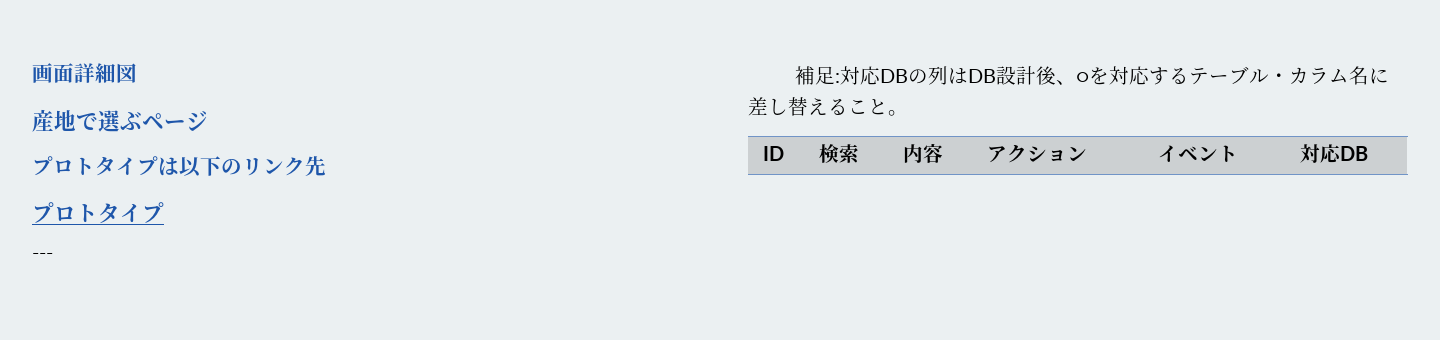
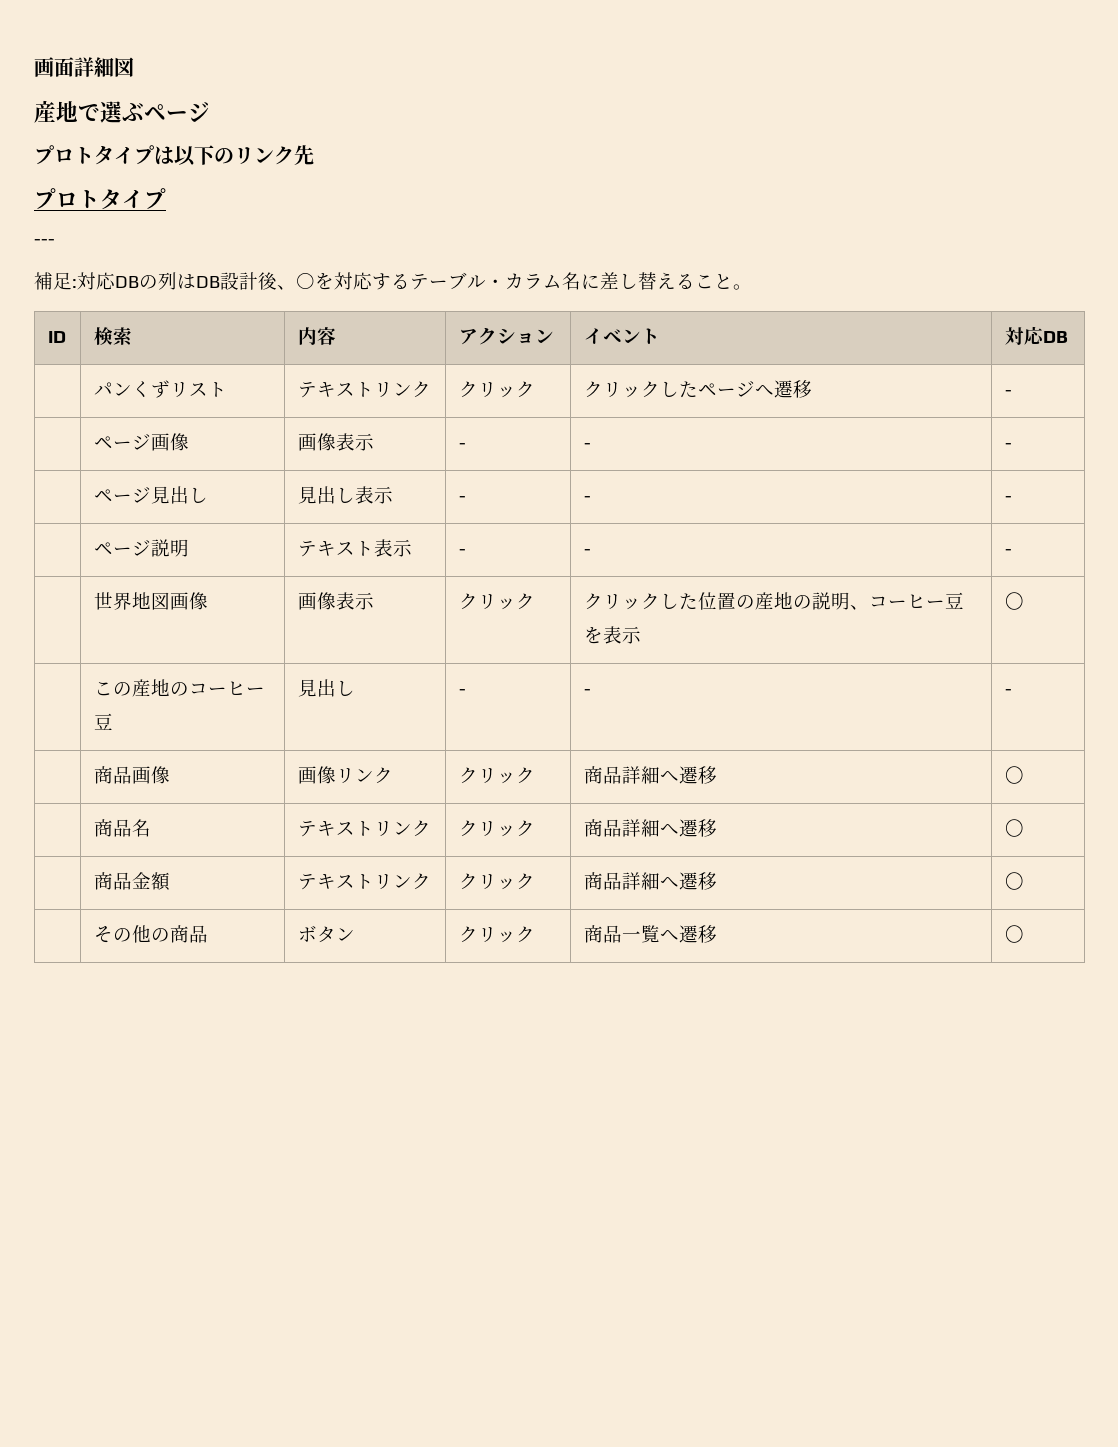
+ | パンくずリスト | テキストリンク | クリック | クリックしたページへ遷移 | -
+ | ページ画像 | 画像表示 | - | - | -
+ | ページ見出し | 見出し表示 | - | - | -
+ | ページ説明 | テキスト表示 | - | - | -
+ | 世界地図画像 | 画像表示 | クリック | クリックした位置の産地の説明、コーヒー豆を表示 | 〇
+ | この産地のコーヒー豆 | 見出し | - | - | -
+ | 商品画像 | 画像リンク | クリック | 商品詳細へ遷移 | 〇
+ | 商品名 | テキストリンク | クリック | 商品詳細へ遷移 | 〇
+ | 商品金額 | テキストリンク | クリック | 商品詳細へ遷移 | 〇
+ | その他の商品 | ボタン | クリック | 商品一覧へ遷移 | 〇

